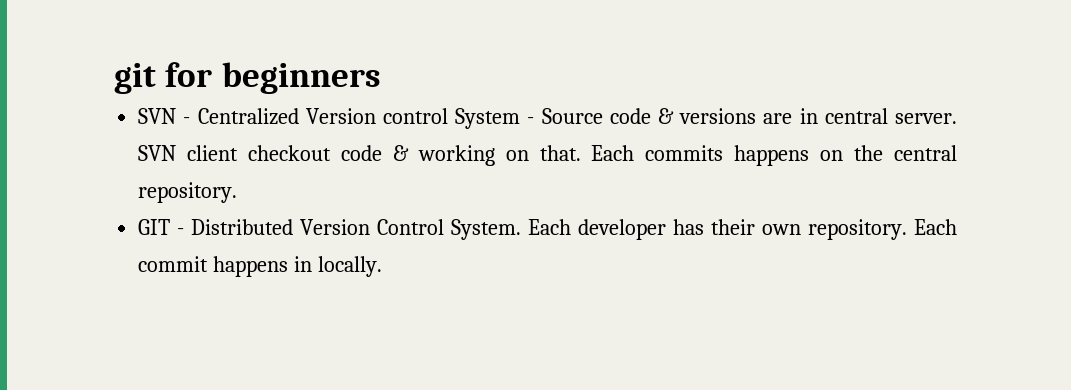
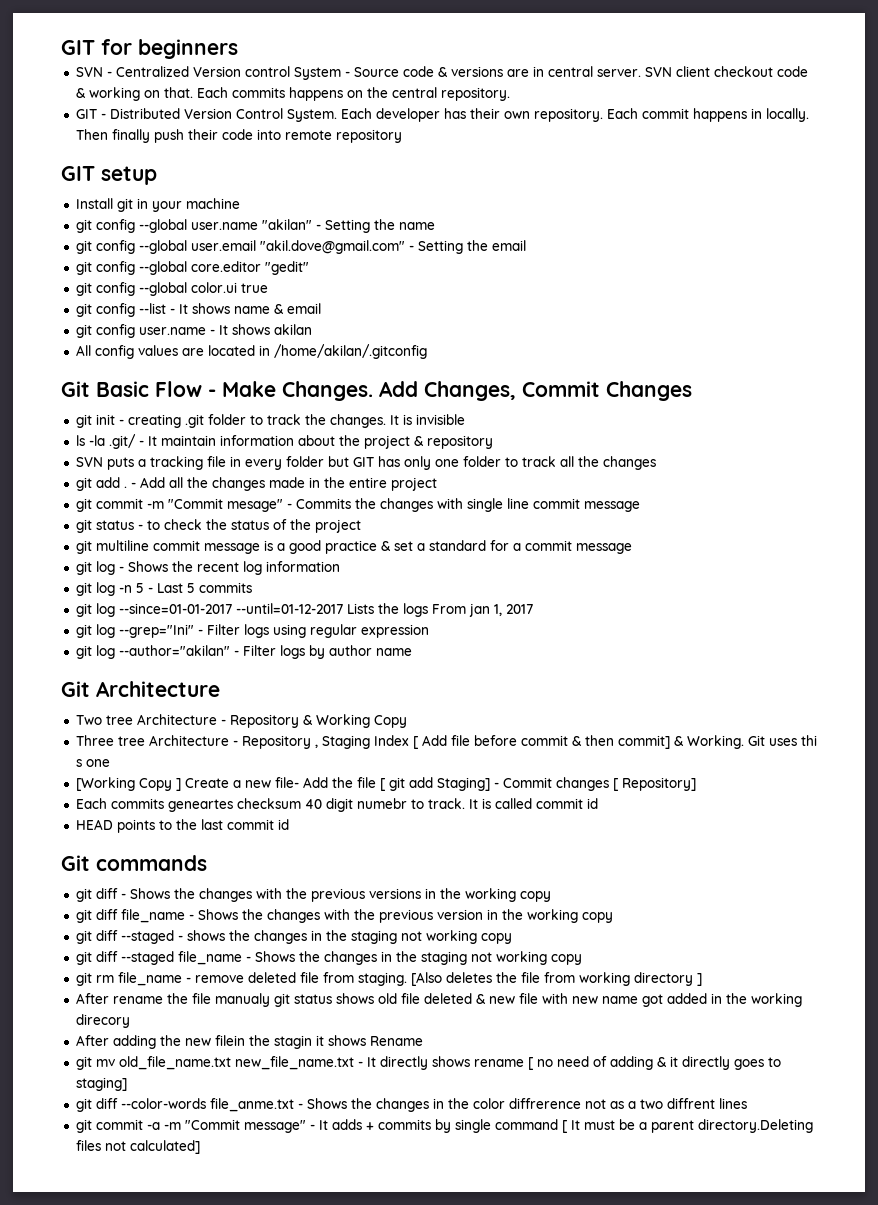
- git for beginners
+ GIT for beginners
+ Then finally push their code into remote repository
+ GIT setup
+ Install git in your machine
+ git config --global user.name "akilan" - Setting the name
+ git config --global user.email "akil.dove@gmail.com" - Setting the email
+ git config --global core.editor "gedit"
+ git config --global color.ui true
+ git config --list - It shows name & email
+ git config user.name - It shows akilan
+ All config values are located in /home/akilan/.gitconfig
+ Git Basic Flow - Make Changes. Add Changes, Commit Changes
+ git init - creating .git folder to track the changes. It is invisible
+ ls -la .git/ - It maintain information about the project & repository
+ SVN puts a tracking file in every folder but GIT has only one folder to track all the changes
+ git add . - Add all the changes made in the entire project
+ git commit -m "Commit mesage" - Commits the changes with single line commit message
+ git status - to check the status of the project
+ git multiline commit message is a good practice & set a standard for a commit message
+ git log - Shows the recent log information
+ git log -n 5 - Last 5 commits
+ git log --since=01-01-2017 --until=01-12-2017 Lists the logs From jan 1, 2017
+ git log --grep="Ini" - Filter logs using regular expression
+ git log --author="akilan" - Filter logs by author name
+ Git Architecture
+ Two tree Architecture - Repository & Working Copy
+ Three tree Architecture - Repository , Staging Index [ Add file before commit & then commit] & Working. Git uses thi s one
+ [Working Copy ] Create a new file- Add the file [ git add Staging] - Commit changes [ Repository]
+ Each commits geneartes checksum 40 digit numebr to track. It is called commit id
+ HEAD points to the last commit id
+ Git commands
+ git diff - Shows the changes with the previous versions in the working copy
+ git diff file_name - Shows the changes with the previous version in the working copy
+ git diff --staged - shows the changes in the staging not working copy
+ git diff --staged file_name - Shows the changes in the staging not working copy
+ git rm file_name - remove deleted file from staging. [Also deletes the file from working directory ]
+ After rename the file manualy git status shows old file deleted & new file with new name got added in the working direcory
+ After adding the new filein the stagin it shows Rename
+ git mv old_file_name.txt new_file_name.txt - It directly shows rename [ no need of adding & it directly goes to staging]
+ git diff --color-words file_anme.txt - Shows the changes in the color diffrerence not as a two diffrent lines
+ git commit -a -m "Commit message" - It adds + commits by single command [ It must be a parent directory.Deleting files not calculated]

